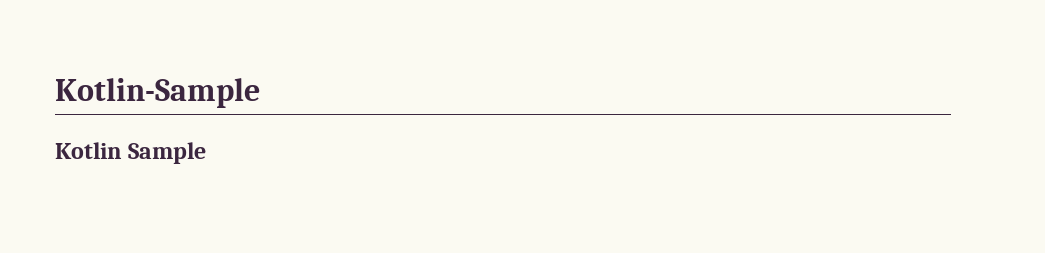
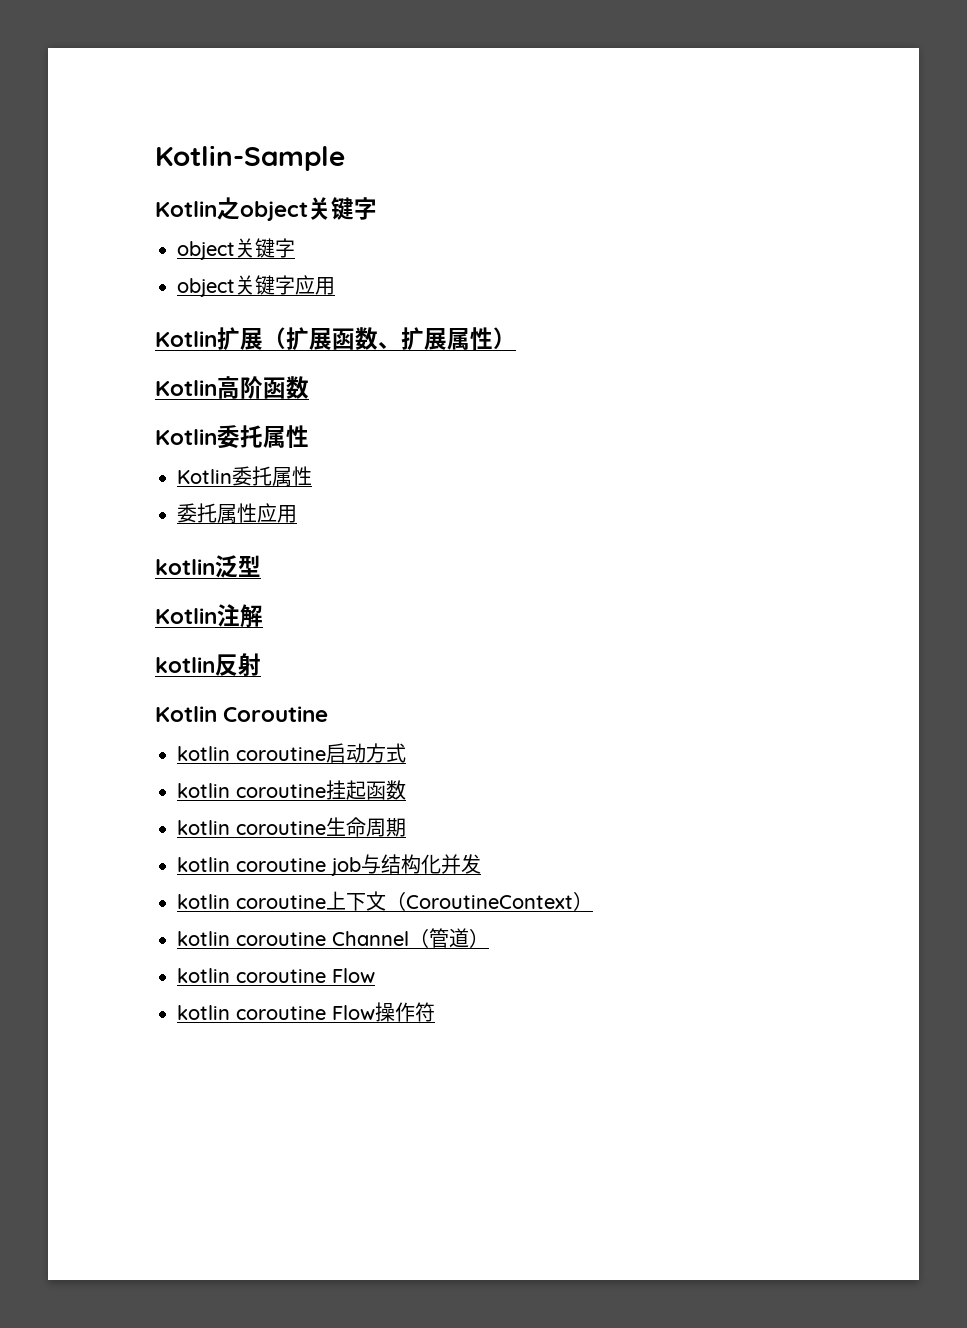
- Kotlin Sample
+ Kotlin之object关键字
+ object关键字
+ object关键字应用
+ Kotlin扩展（扩展函数、扩展属性）
+ Kotlin高阶函数
+ Kotlin委托属性
+ Kotlin委托属性
+ 委托属性应用
+ kotlin泛型
+ Kotlin注解
+ kotlin反射
+ Kotlin Coroutine
+ kotlin coroutine启动方式
+ kotlin coroutine挂起函数
+ kotlin coroutine生命周期
+ kotlin coroutine job与结构化并发
+ kotlin coroutine上下文（CoroutineContext）
+ kotlin coroutine Channel（管道）
+ kotlin coroutine Flow
+ kotlin coroutine Flow操作符

